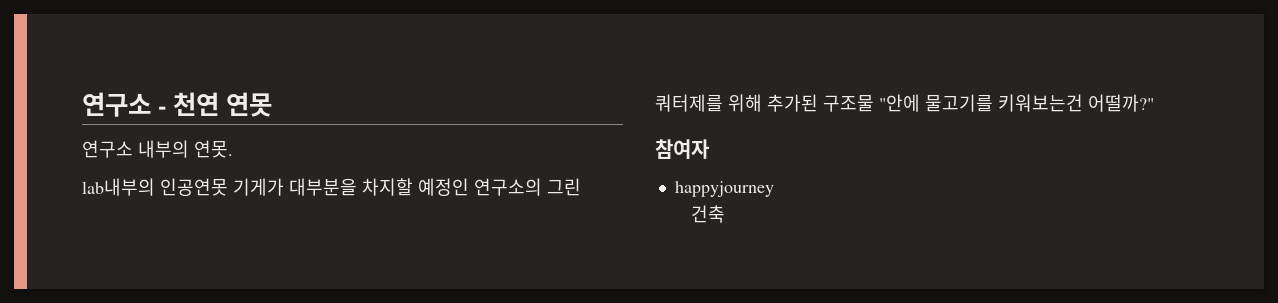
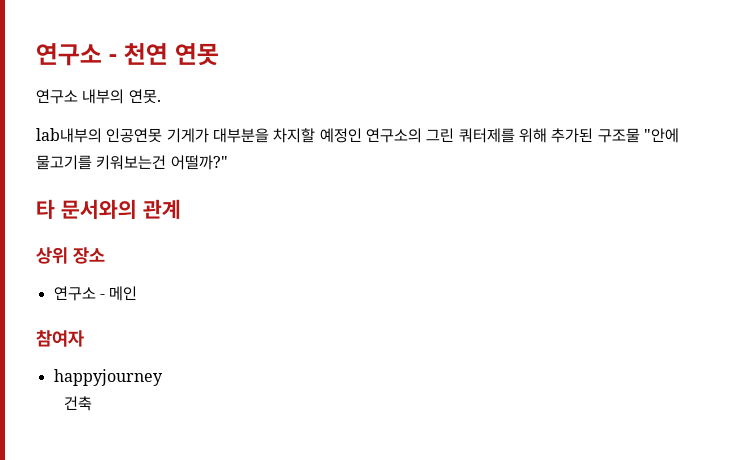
+ 타 문서와의 관계
+ 상위 장소
+ 연구소 - 메인

